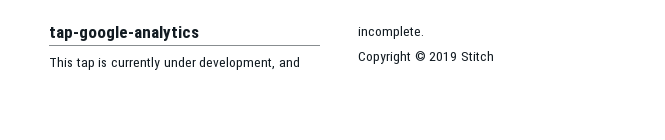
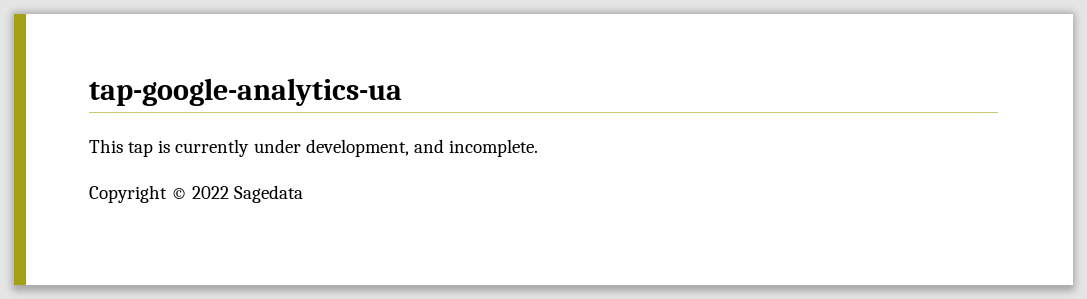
- tap-google-analytics
+ tap-google-analytics-ua
- Copyright © 2019 Stitch
+ Copyright © 2022 Sagedata

